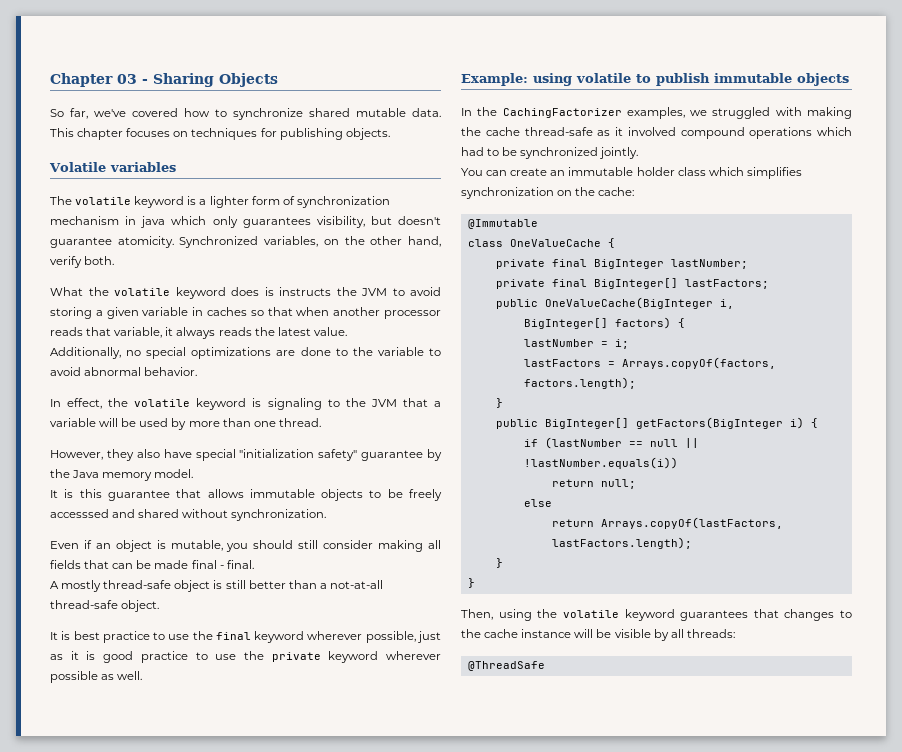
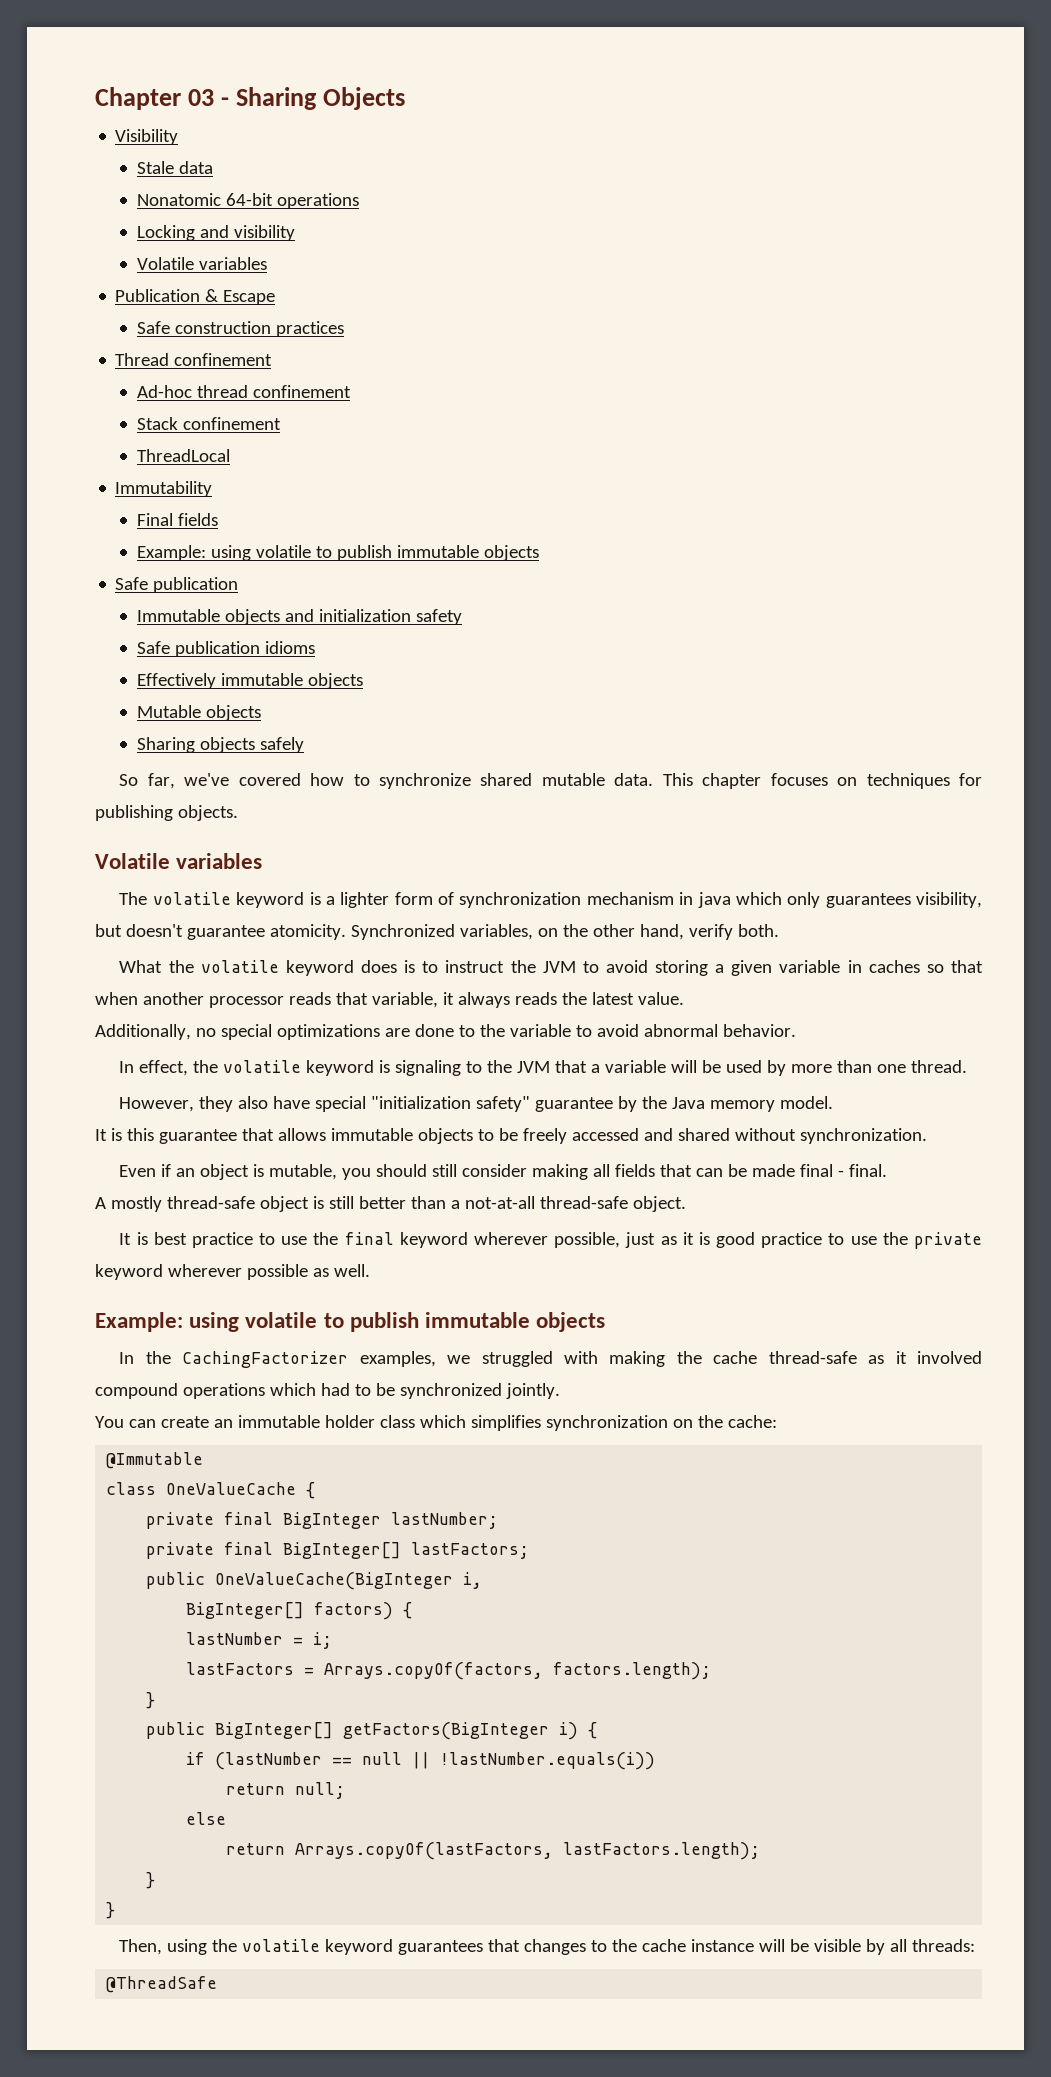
+ Visibility
+ Stale data
+ Nonatomic 64-bit operations
+ Locking and visibility
+ Volatile variables
+ Publication & Escape
+ Safe construction practices
+ Thread confinement
+ Ad-hoc thread confinement
+ Stack confinement
+ ThreadLocal
+ Immutability
+ Final fields
+ Example: using volatile to publish immutable objects
+ Safe publication
+ Immutable objects and initialization safety
+ Safe publication idioms
+ Effectively immutable objects
+ Mutable objects
+ Sharing objects safely
- What the volatile keyword does is instructs the JVM to avoid storing a given variable in caches so that when another processor reads that variable, it always reads the latest value.
+ What the volatile keyword does is to instruct the JVM to avoid storing a given variable in caches so that when another processor reads that variable, it always reads the latest value.
- It is this guarantee that allows immutable objects to be freely accesssed and shared without synchronization.
+ It is this guarantee that allows immutable objects to be freely accessed and shared without synchronization.

